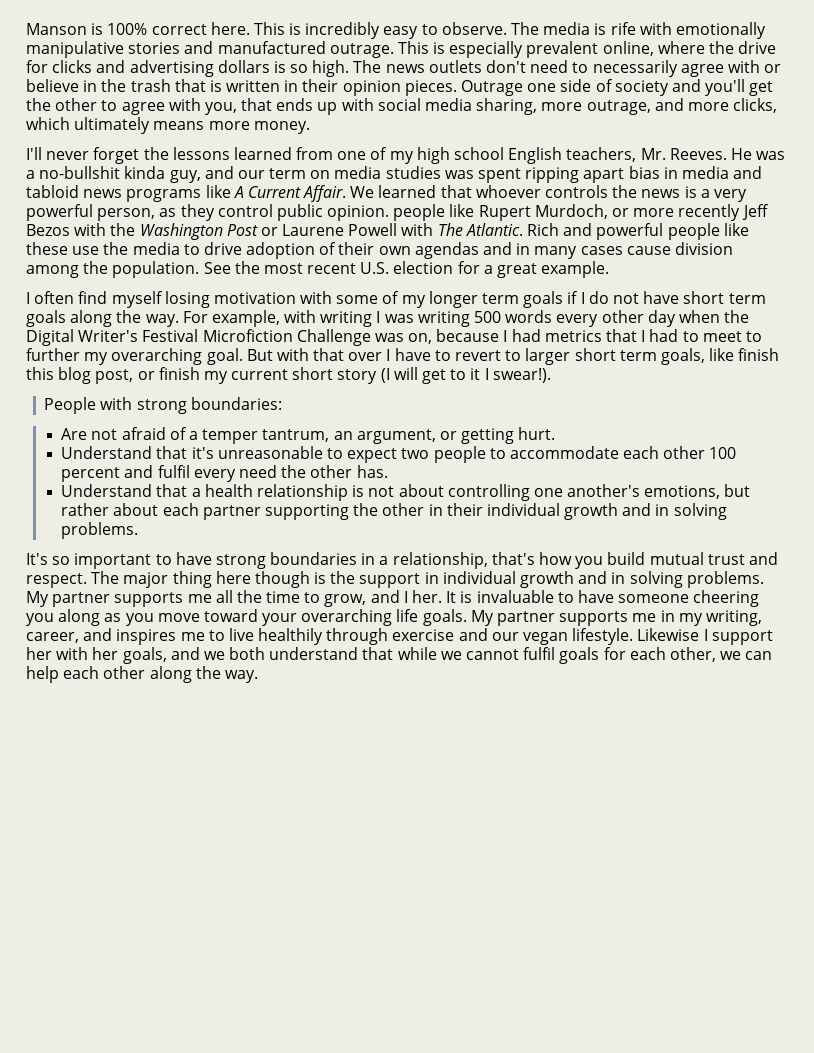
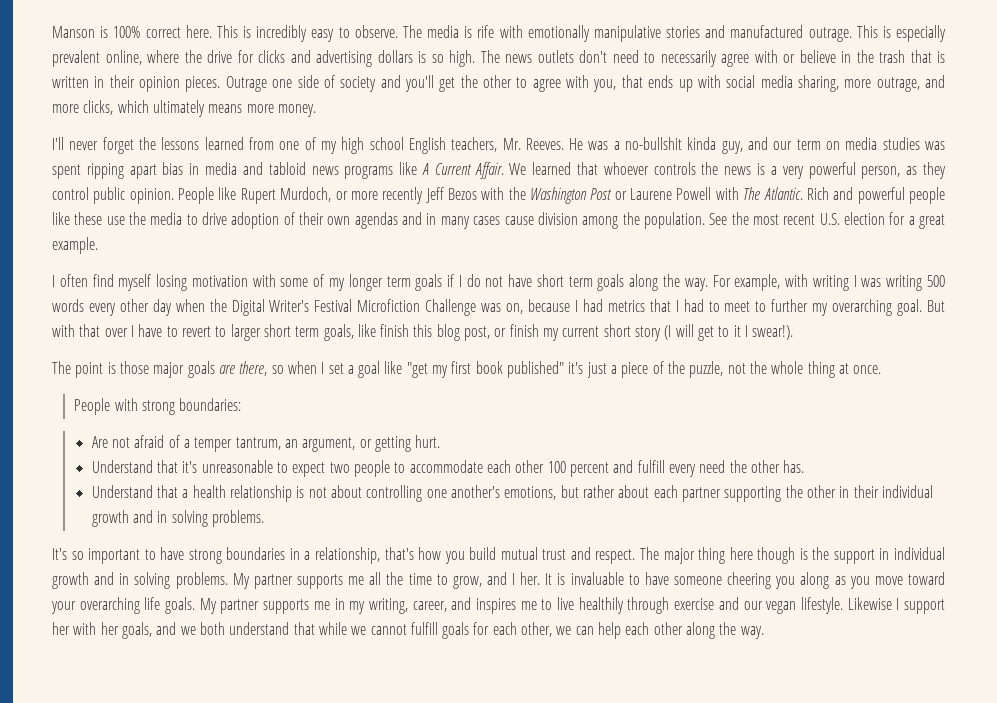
- We learned that whoever controls the news is a very powerful person, as they control public opinion. people like Rupert Murdoch, or more recently Jeff Bezos with the Washington Post or Laurene Powell with The Atlantic.
+ We learned that whoever controls the news is a very powerful person, as they control public opinion. People like Rupert Murdoch, or more recently Jeff Bezos with the Washington Post or Laurene Powell with The Atlantic.
+ The point is those major goals are there, so when I set a goal like "get my first book published" it's just a piece of the puzzle, not the whole thing at once.
- Understand that it's unreasonable to expect two people to accommodate each other 100 percent and fulfil every need the other has.
+ Understand that it's unreasonable to expect two people to accommodate each other 100 percent and fulfill every need the other has.
- Likewise I support her with her goals, and we both understand that while we cannot fulfil goals for each other, we can help each other along the way.
+ Likewise I support her with her goals, and we both understand that while we cannot fulfill goals for each other, we can help each other along the way.

